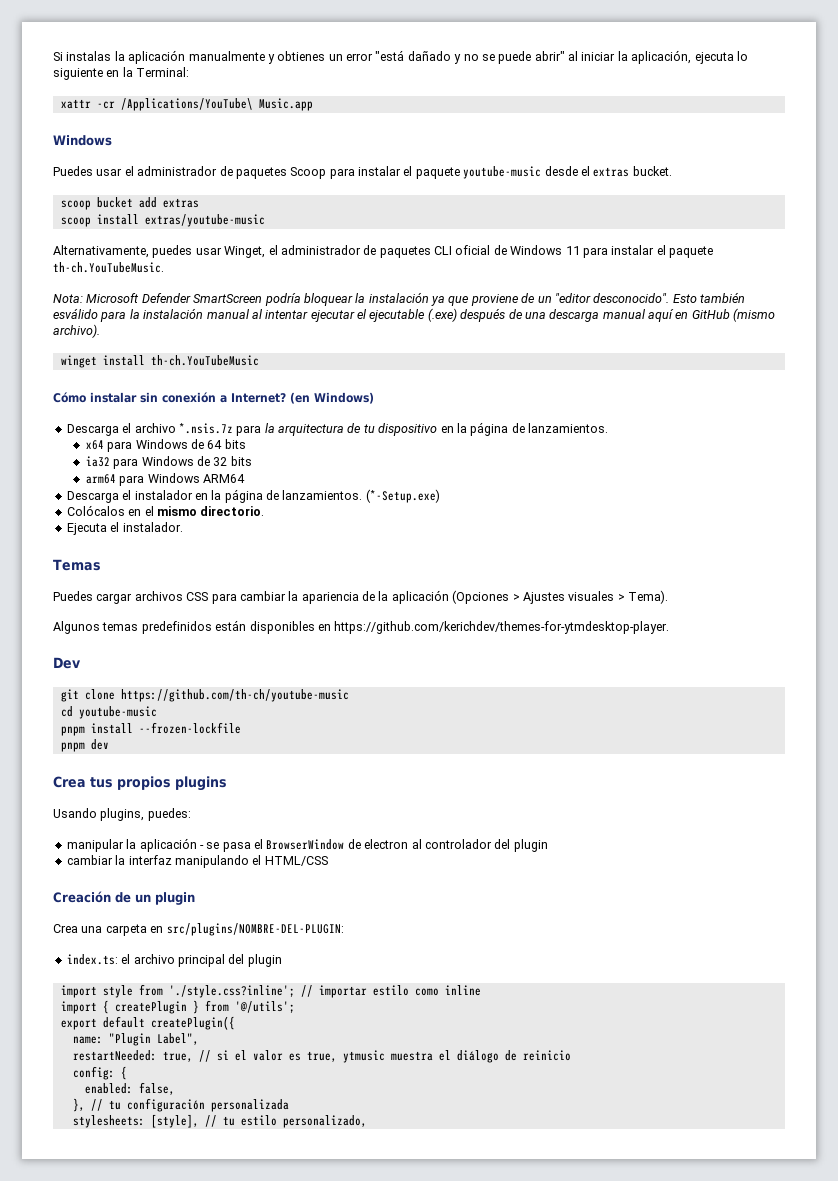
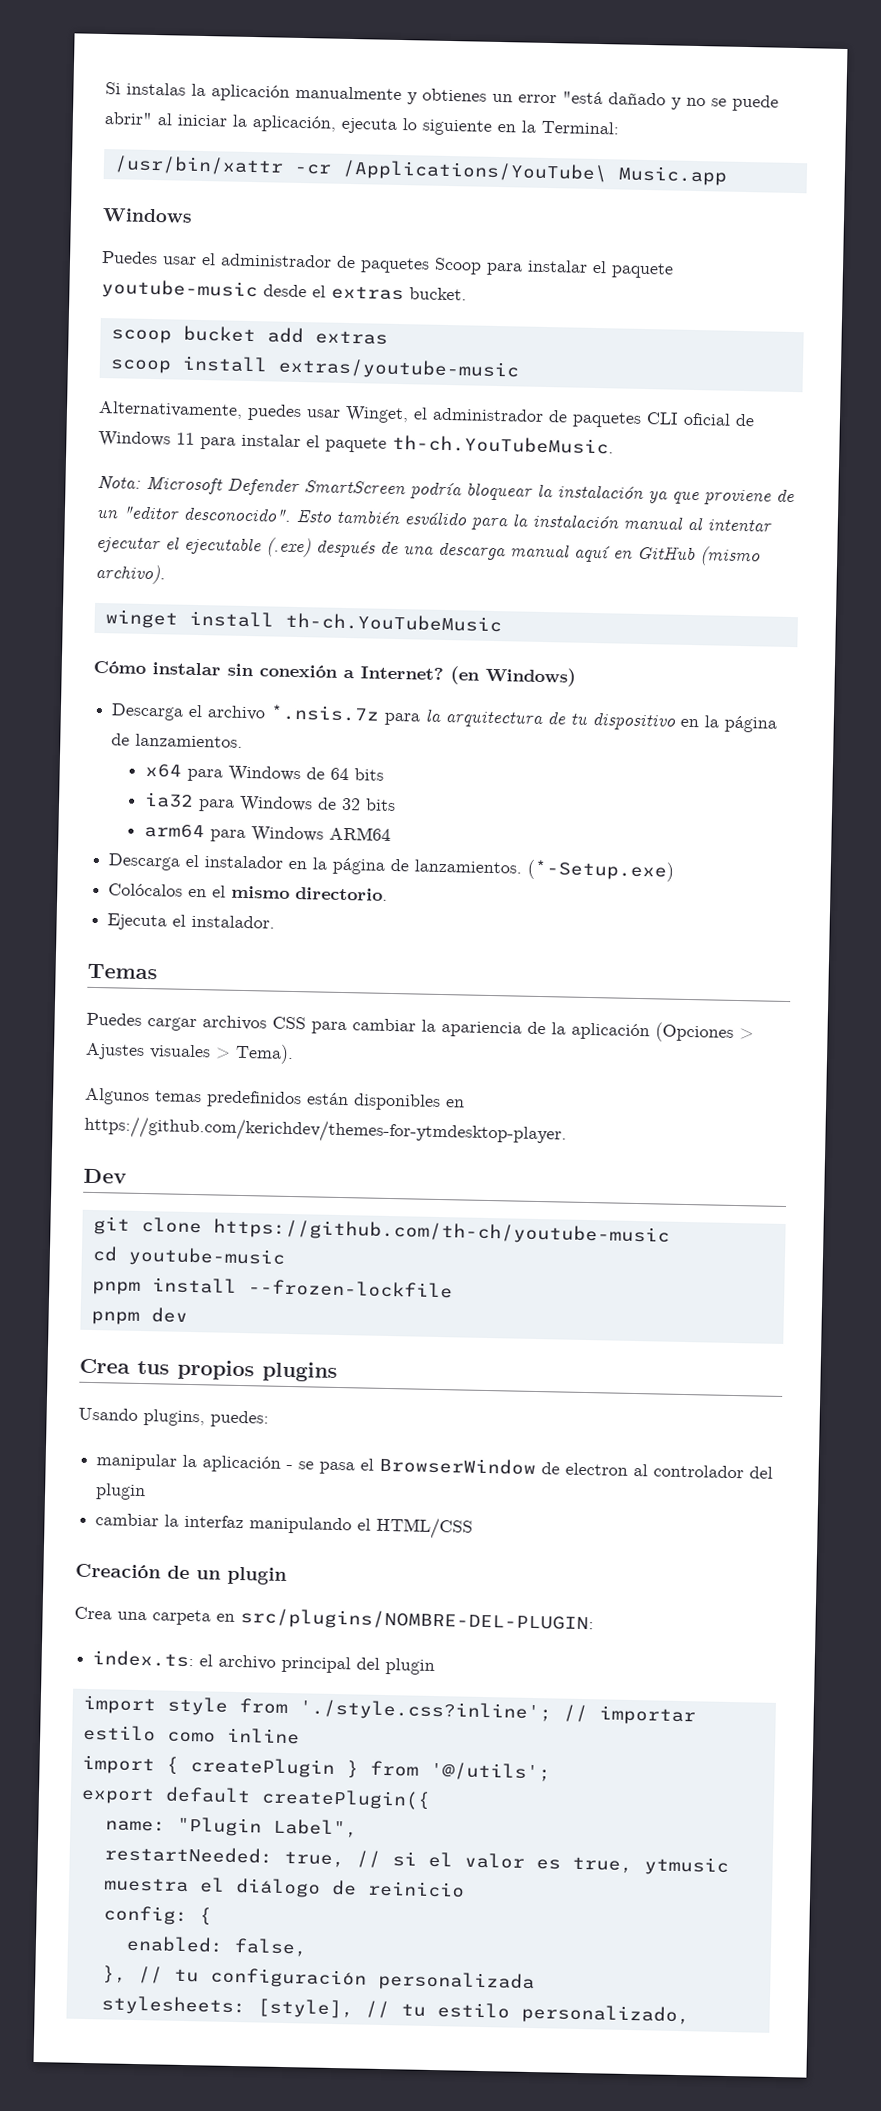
- xattr -cr /Applications/YouTube\ Music.app
+ /usr/bin/xattr -cr /Applications/YouTube\ Music.app

